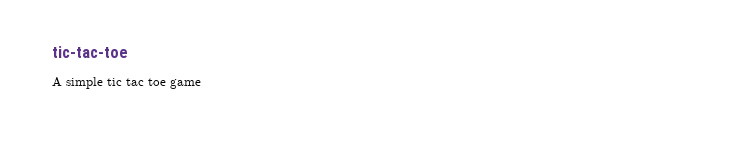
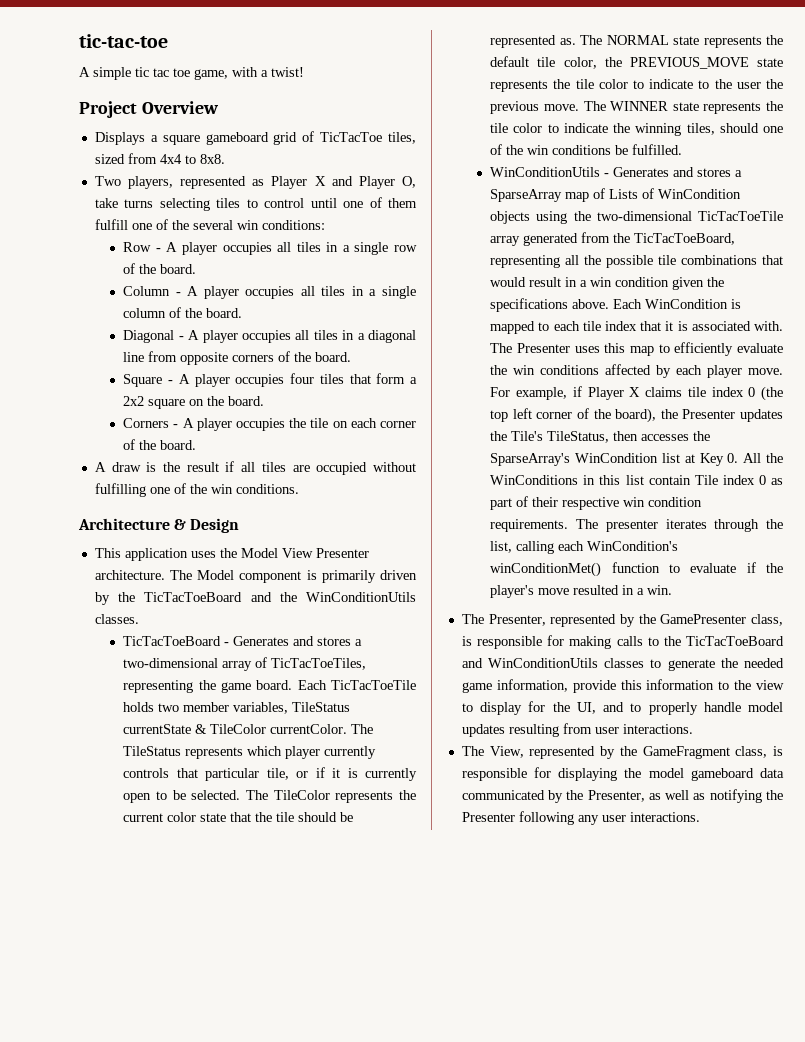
- A simple tic tac toe game
+ A simple tic tac toe game, with a twist!
+ Project Overview
+ Displays a square gameboard grid of TicTacToe tiles, sized from 4x4 to 8x8.
+ Two players, represented as Player X and Player O, take turns selecting tiles to control until one of them fulfill one of the several win conditions:
+ Row - A player occupies all tiles in a single row of the board.
+ Column - A player occupies all tiles in a single column of the board.
+ Diagonal - A player occupies all tiles in a diagonal line from opposite corners of the board.
+ Square - A player occupies four tiles that form a 2x2 square on the board.
+ Corners - A player occupies the tile on each corner of the board.
+ A draw is the result if all tiles are occupied without fulfilling one of the win conditions.
+ Architecture & Design
+ This application uses the Model View Presenter architecture. The Model component is primarily driven by the TicTacToeBoard and the WinConditionUtils classes.
+ TicTacToeBoard - Generates and stores a two-dimensional array of TicTacToeTiles, representing the game board. Each TicTacToeTile holds two member variables, TileStatus currentState & TileColor currentColor. The TileStatus represents which player currently controls that particular tile, or if it is currently open to be selected. The TileColor represents the current color state that the tile should be represented as. The NORMAL state represents the default tile color, the PREVIOUS_MOVE state represents the tile color to indicate to the user the previous move. The WINNER state represents the tile color to indicate the winning tiles, should one of the win conditions be fulfilled.
+ WinConditionUtils - Generates and stores a SparseArray map of Lists of WinCondition objects using the two-dimensional TicTacToeTile array generated from the TicTacToeBoard, representing all the possible tile combinations that would result in a win condition given the specifications above. Each WinCondition is mapped to each tile index that it is associated with. The Presenter uses this map to efficiently evaluate the win conditions affected by each player move. For example, if Player X claims tile index 0 (the top left corner of the board), the Presenter updates the Tile's TileStatus, then accesses the SparseArray's WinCondition list at Key 0. All the WinConditions in this list contain Tile index 0 as part of their respective win condition requirements. The presenter iterates through the list, calling each WinCondition's winConditionMet() function to evaluate if the player's move resulted in a win.
+ The Presenter, represented by the GamePresenter class, is responsible for making calls to the TicTacToeBoard and WinConditionUtils classes to generate the needed game information, provide this information to the view to display for the UI, and to properly handle model updates resulting from user interactions.
+ The View, represented by the GameFragment class, is responsible for displaying the model gameboard data communicated by the Presenter, as well as notifying the Presenter following any user interactions.

